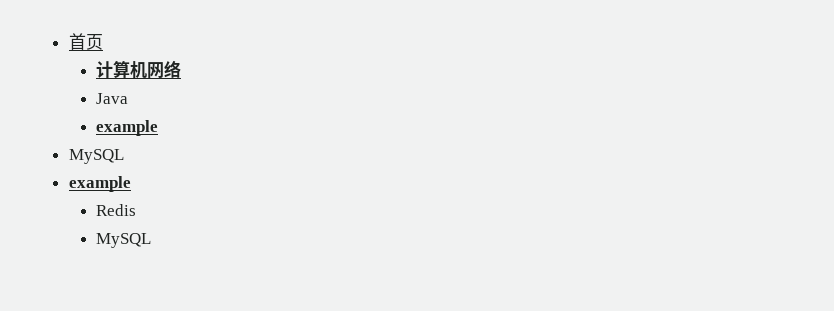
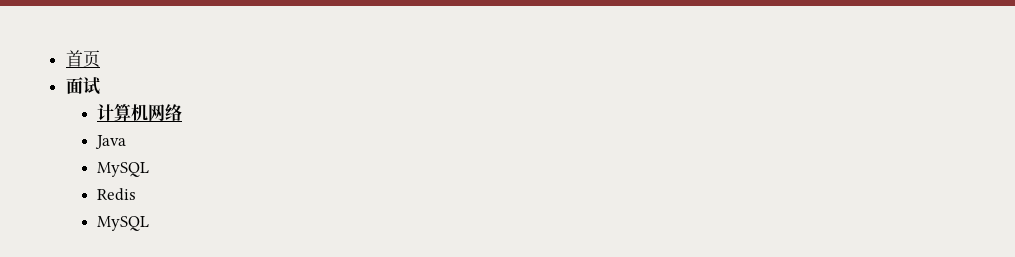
+ 面试
  Java
- example
  MySQL
- example

